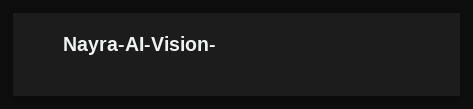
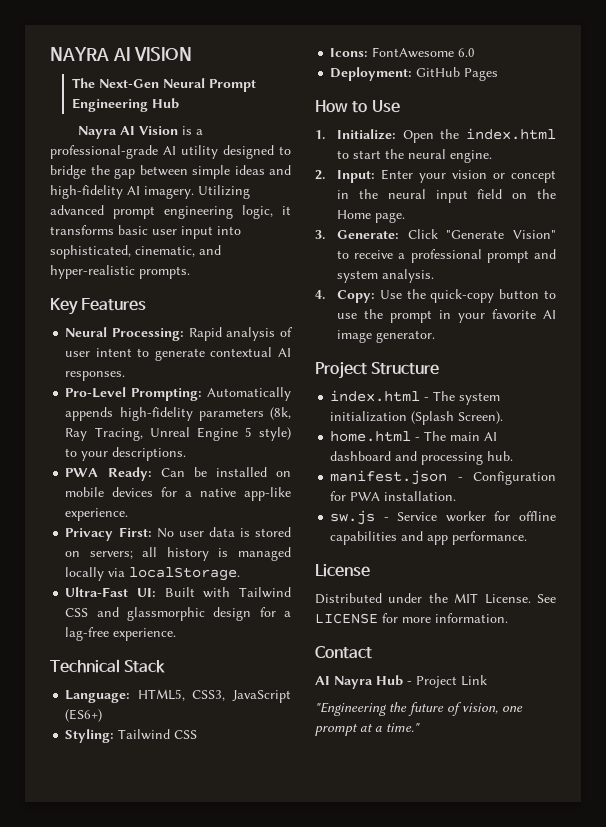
- Nayra-AI-Vision-
+ NAYRA AI VISION
+ The Next-Gen Neural Prompt Engineering Hub
+ Nayra AI Vision is a professional-grade AI utility designed to bridge the gap between simple ideas and high-fidelity AI imagery. Utilizing advanced prompt engineering logic, it transforms basic user input into sophisticated, cinematic, and hyper-realistic prompts.
+ Key Features
+ Neural Processing: Rapid analysis of user intent to generate contextual AI responses.
+ Pro-Level Prompting: Automatically appends high-fidelity parameters (8k, Ray Tracing, Unreal Engine 5 style) to your descriptions.
+ PWA Ready: Can be installed on mobile devices for a native app-like experience.
+ Privacy First: No user data is stored on servers; all history is managed locally via localStorage.
+ Ultra-Fast UI: Built with Tailwind CSS and glassmorphic design for a lag-free experience.
+ Technical Stack
+ Language: HTML5, CSS3, JavaScript (ES6+)
+ Styling: Tailwind CSS
+ Icons: FontAwesome 6.0
+ Deployment: GitHub Pages
+ How to Use
+ 1. Initialize: Open the index.html to start the neural engine.
+ 2. Input: Enter your vision or concept in the neural input field on the Home page.
+ 3. Generate: Click "Generate Vision" to receive a professional prompt and system analysis.
+ 4. Copy: Use the quick-copy button to use the prompt in your favorite AI image generator.
+ Project Structure
+ index.html - The system initialization (Splash Screen).
+ home.html - The main AI dashboard and processing hub.
+ manifest.json - Configuration for PWA installation.
+ sw.js - Service worker for offline capabilities and app performance.
+ License
+ Distributed under the MIT License. See LICENSE for more information.
+ Contact
+ AI Nayra Hub - Project Link
+ "Engineering the future of vision, one prompt at a time."

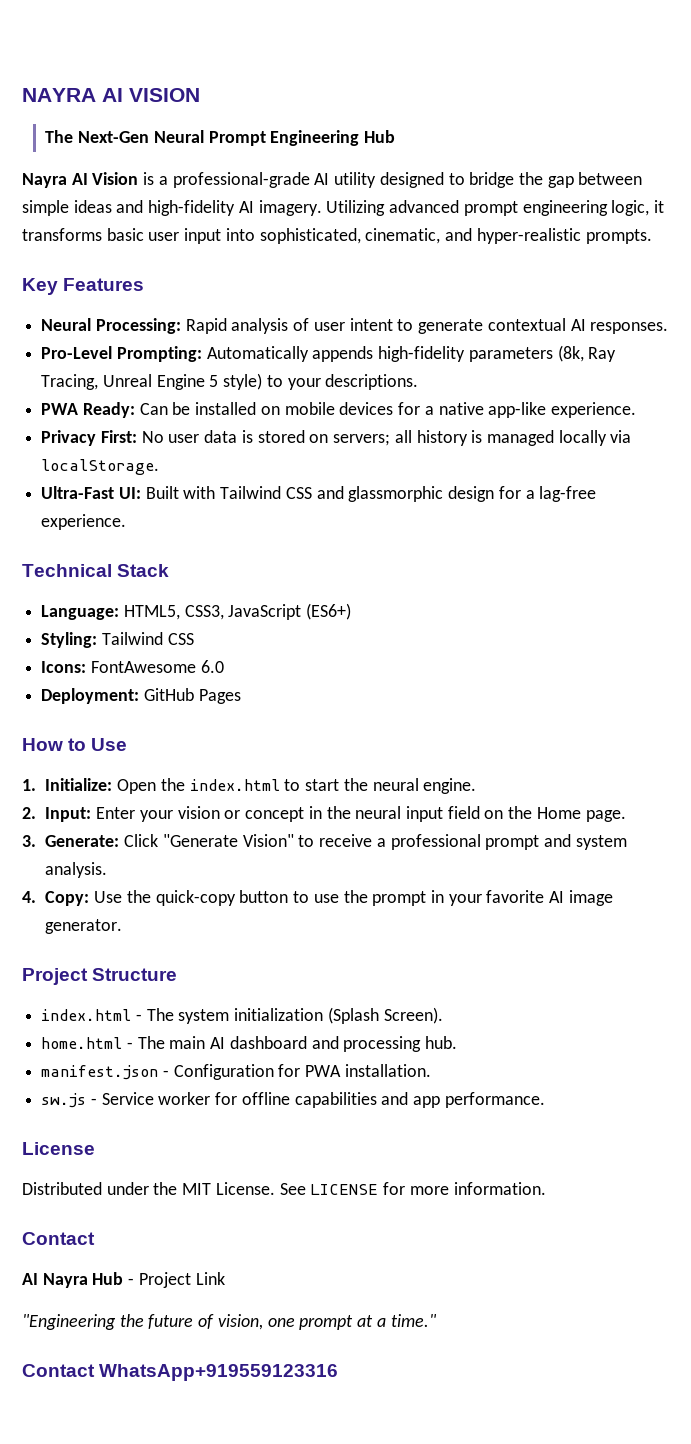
+ Contact WhatsApp+919559123316

